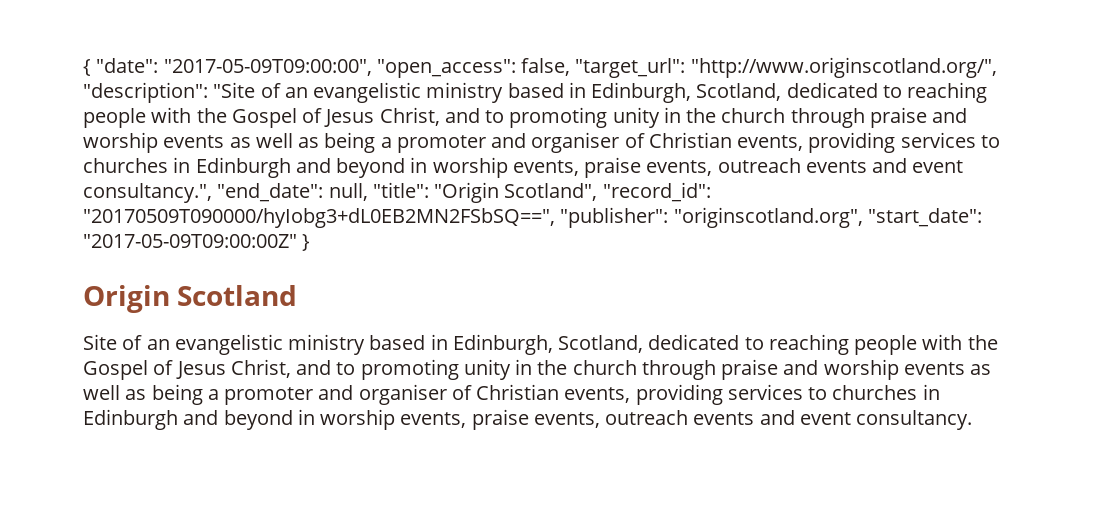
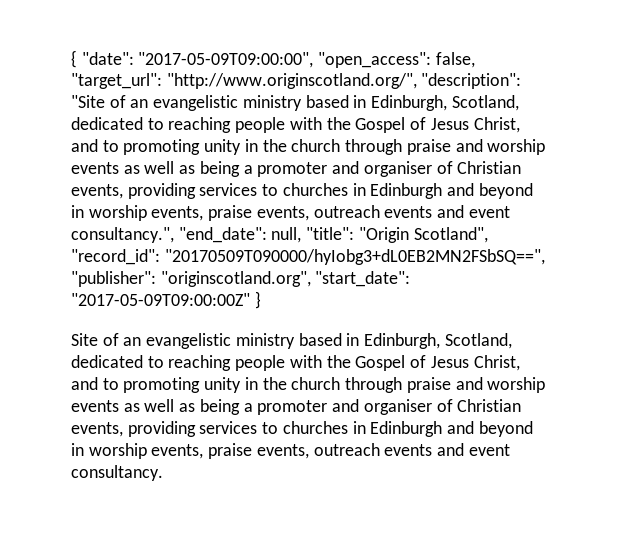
- Origin Scotland

